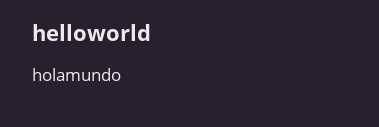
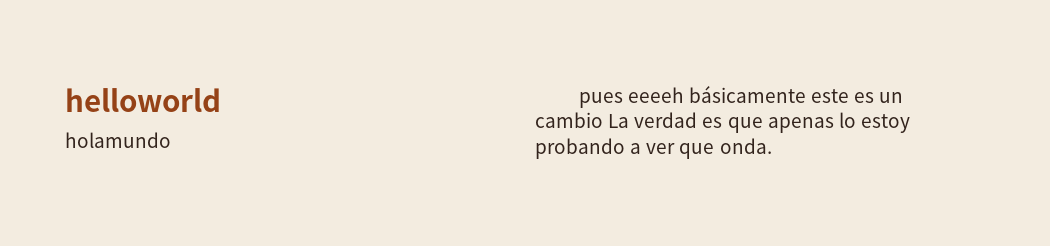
+ pues eeeeh básicamente este es un cambio La verdad es que apenas lo estoy probando a ver que onda.

